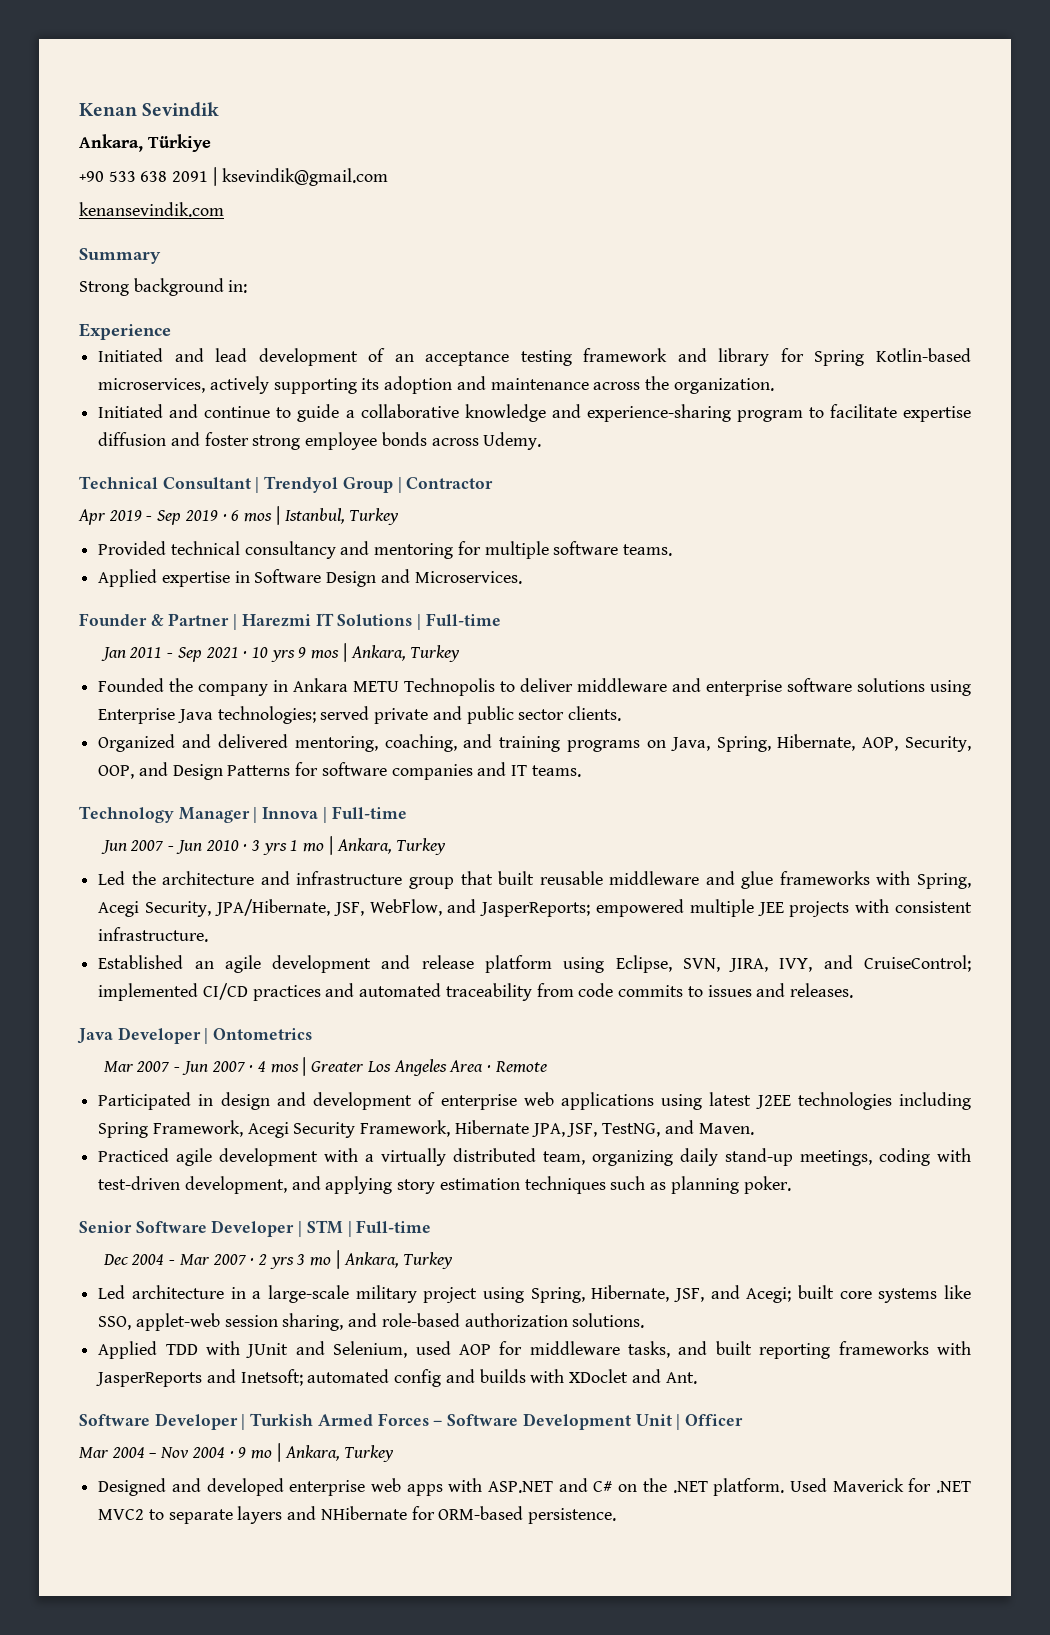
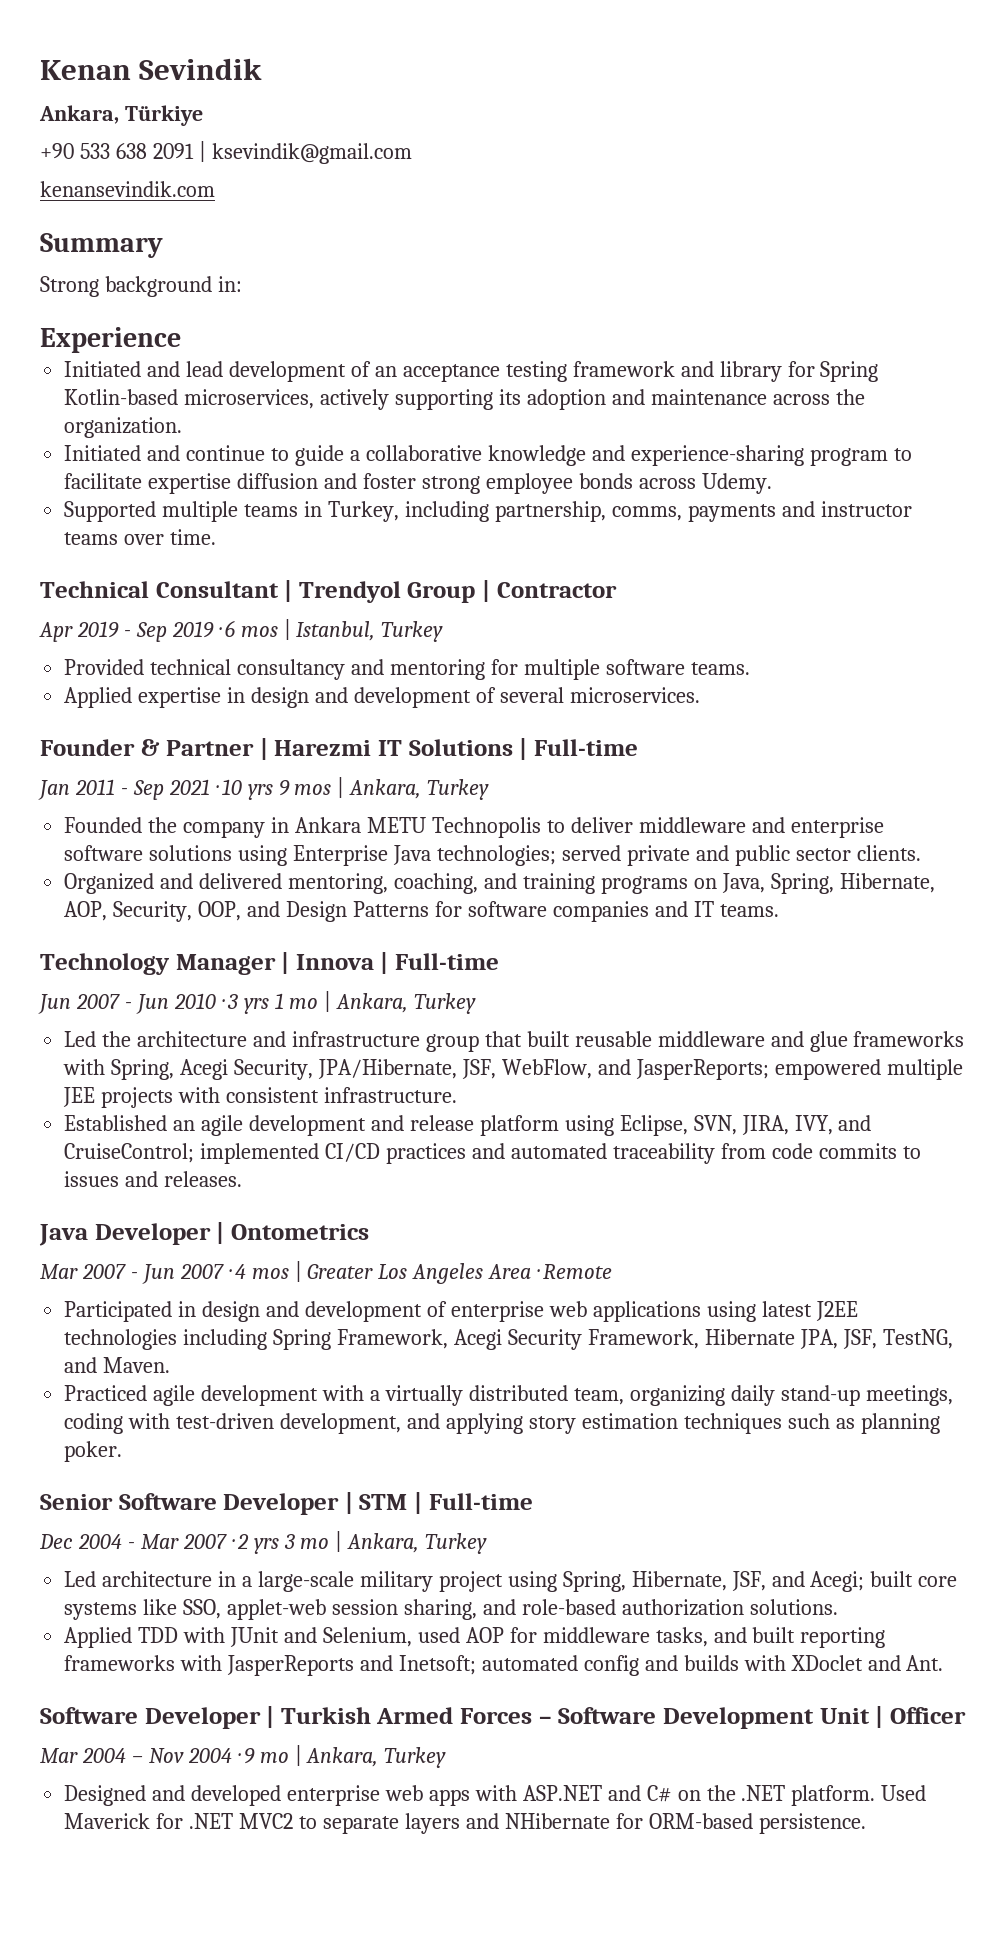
+ Supported multiple teams in Turkey, including partnership, comms, payments and instructor teams over time.
- Applied expertise in Software Design and Microservices.
+ Applied expertise in design and development of several microservices.

